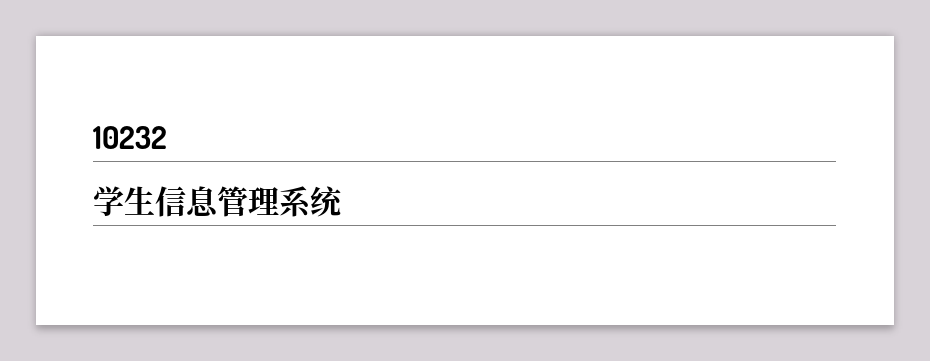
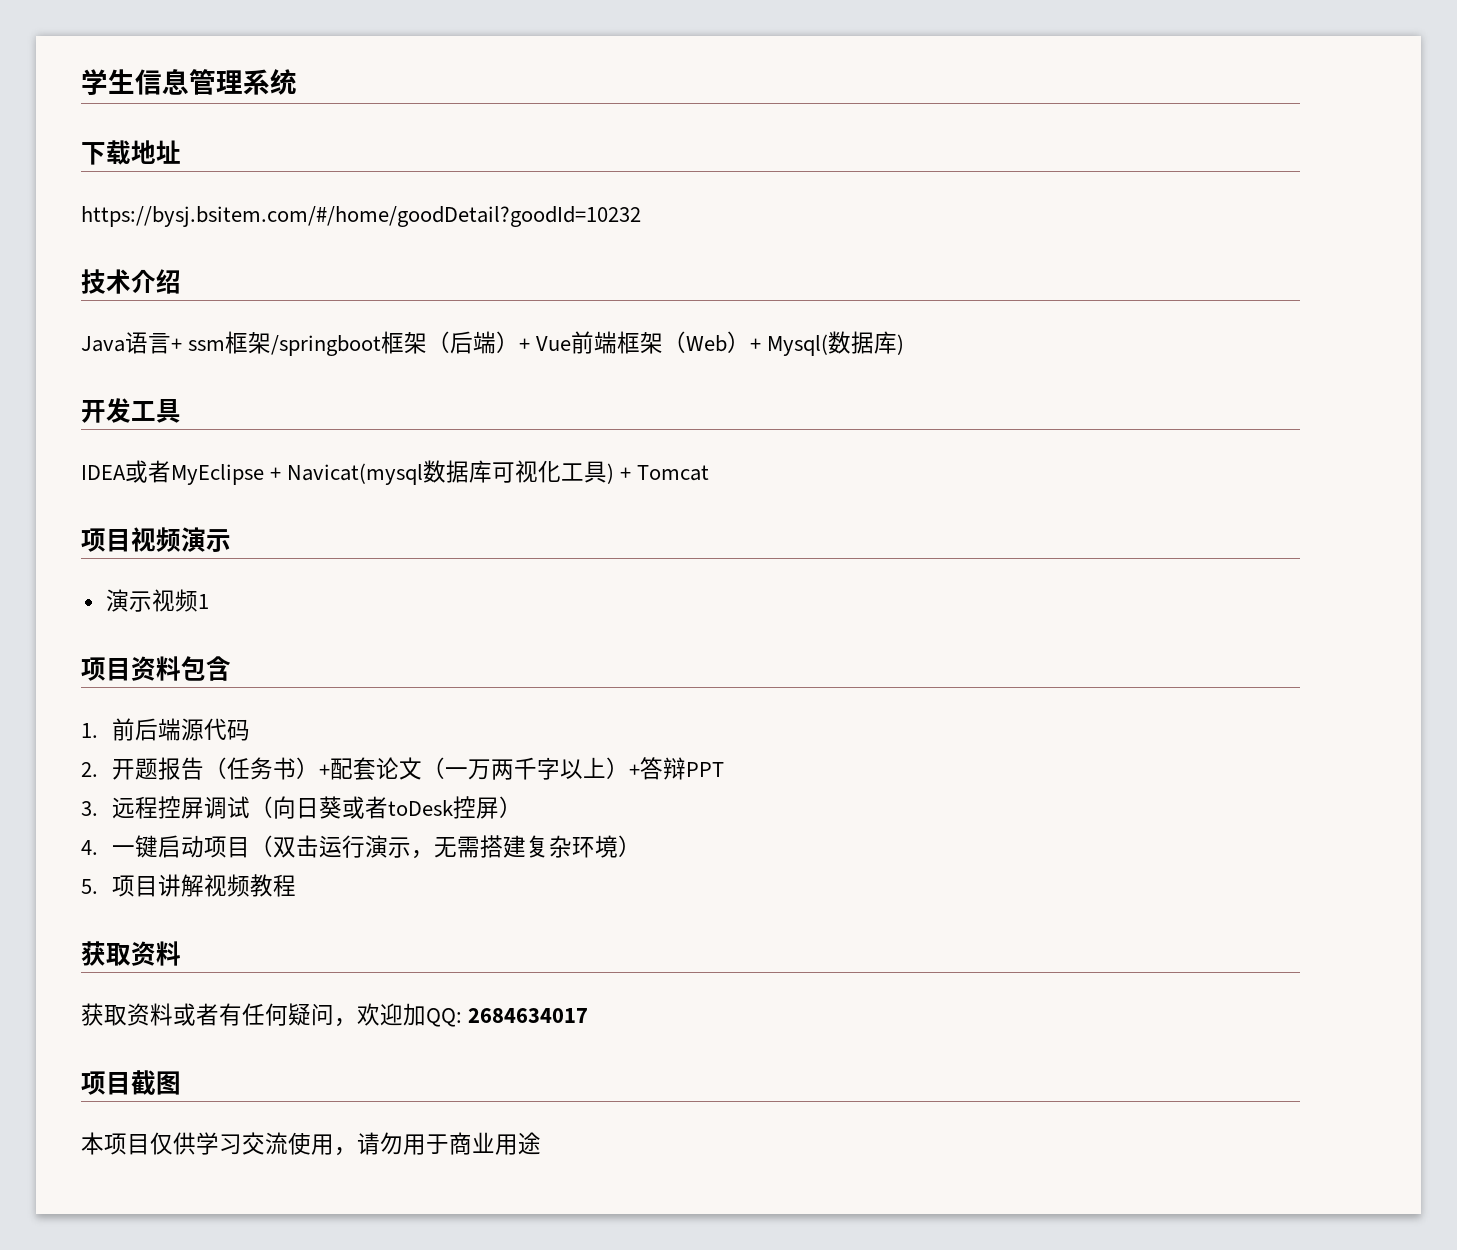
- 10232
+ 下载地址
+ https://bysj.bsitem.com/#/home/goodDetail?goodId=10232
+ 技术介绍
+ Java语言+ ssm框架/springboot框架（后端）+ Vue前端框架（Web）+ Mysql(数据库)
+ 开发工具
+ IDEA或者MyEclipse + Navicat(mysql数据库可视化工具) + Tomcat
+ 项目视频演示
+ 演示视频1
+ 项目资料包含
+ 1.前后端源代码
+ 2.开题报告（任务书）+配套论文（一万两千字以上）+答辩PPT
+ 3.远程控屏调试（向日葵或者toDesk控屏）
+ 4.一键启动项目（双击运行演示，无需搭建复杂环境）
+ 5.项目讲解视频教程
+ 获取资料
+ 获取资料或者有任何疑问，欢迎加QQ: 2684634017
+ 项目截图
+ 本项目仅供学习交流使用，请勿用于商业用途

